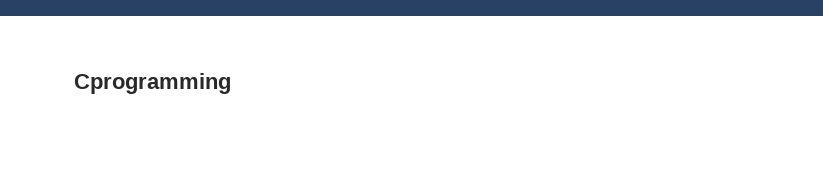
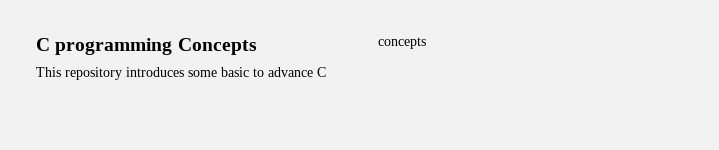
- Cprogramming
+ C programming Concepts
+ This repository introduces some basic to advance C concepts

